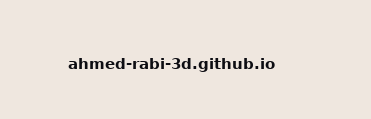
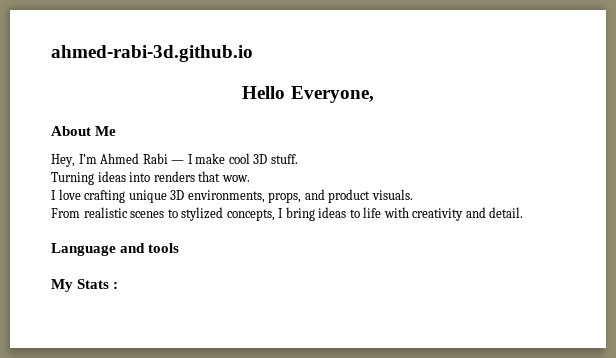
+ Hello Everyone,
+ About Me
+ Hey, I’m Ahmed Rabi — I make cool 3D stuff.
+ Turning ideas into renders that wow.
+ I love crafting unique 3D environments, props, and product visuals.
+ From realistic scenes to stylized concepts, I bring ideas to life with creativity and detail.
+ Language and tools
+ My Stats :

